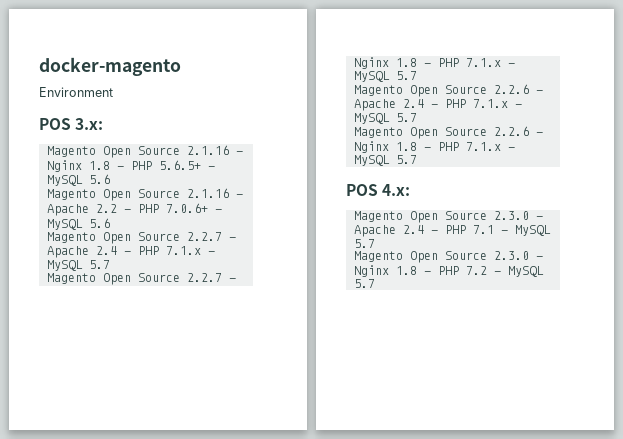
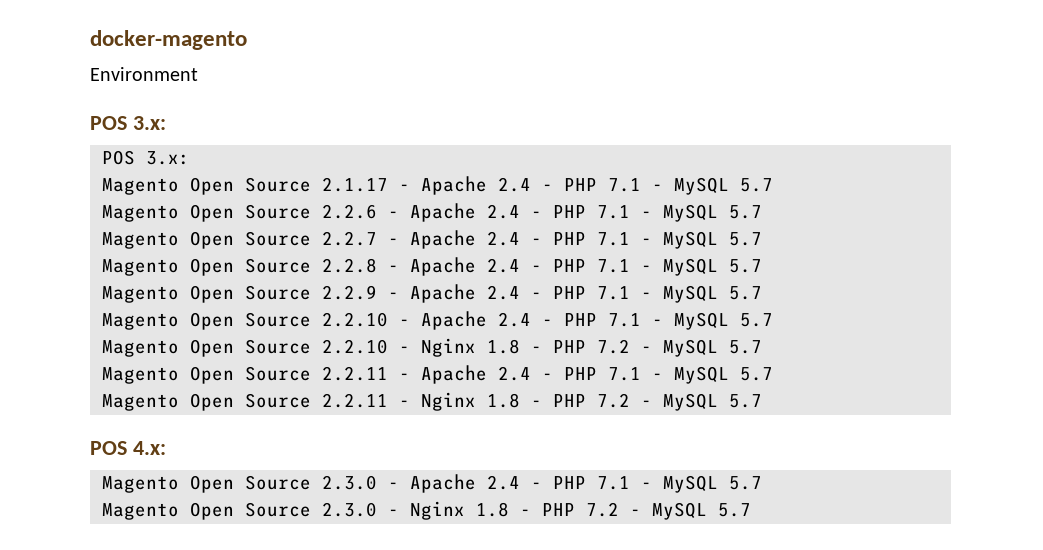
  Environment
  POS 3.x:
- Magento Open Source 2.1.16 - Nginx 1.8 - PHP 5.6.5+ - MySQL 5.6
- Magento Open Source 2.1.16 - Apache 2.2 - PHP 7.0.6+ - MySQL 5.6
- Magento Open Source 2.2.7 - Apache 2.4 - PHP 7.1.x - MySQL 5.7
- Magento Open Source 2.2.7 - Nginx 1.8 - PHP 7.1.x - MySQL 5.7
+ POS 3.x:
+ Magento Open Source 2.1.17 - Apache 2.4 - PHP 7.1 - MySQL 5.7
- Magento Open Source 2.2.6 - Apache 2.4 - PHP 7.1.x - MySQL 5.7
- Magento Open Source 2.2.6 - Nginx 1.8 - PHP 7.1.x - MySQL 5.7
+ Magento Open Source 2.2.6 - Apache 2.4 - PHP 7.1 - MySQL 5.7
+ Magento Open Source 2.2.7 - Apache 2.4 - PHP 7.1 - MySQL 5.7
+ Magento Open Source 2.2.8 - Apache 2.4 - PHP 7.1 - MySQL 5.7
+ Magento Open Source 2.2.9 - Apache 2.4 - PHP 7.1 - MySQL 5.7
+ Magento Open Source 2.2.10 - Apache 2.4 - PHP 7.1 - MySQL 5.7
+ Magento Open Source 2.2.10 - Nginx 1.8 - PHP 7.2 - MySQL 5.7
+ Magento Open Source 2.2.11 - Apache 2.4 - PHP 7.1 - MySQL 5.7
+ Magento Open Source 2.2.11 - Nginx 1.8 - PHP 7.2 - MySQL 5.7

